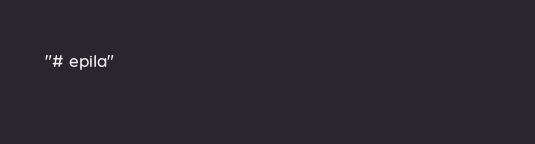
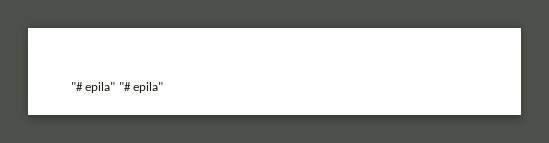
- "# epila"
+ "# epila" "# epila"

